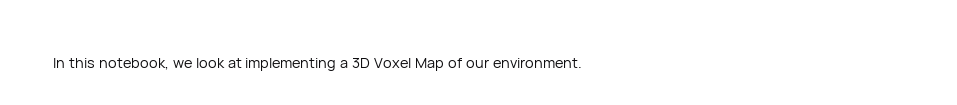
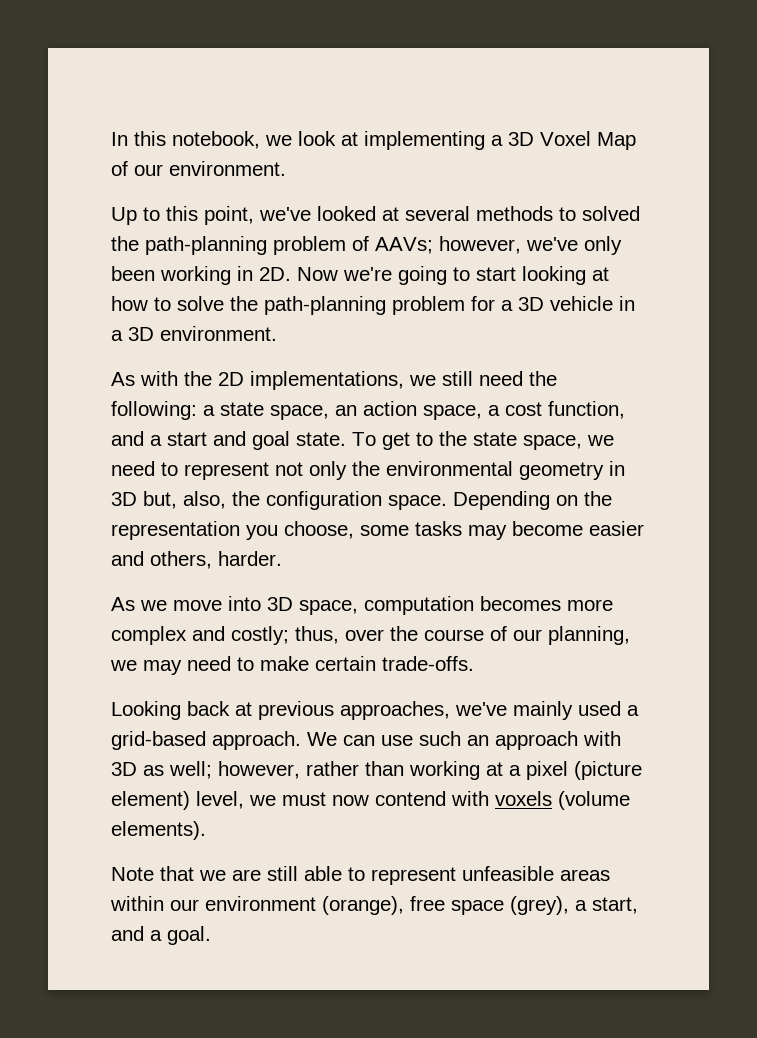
+ Up to this point, we've looked at several methods to solved the path-planning problem of AAVs; however, we've only been working in 2D. Now we're going to start looking at how to solve the path-planning problem for a 3D vehicle in a 3D environment.
+ As with the 2D implementations, we still need the following: a state space, an action space, a cost function, and a start and goal state. To get to the state space, we need to represent not only the environmental geometry in 3D but, also, the configuration space. Depending on the representation you choose, some tasks may become easier and others, harder.
+ As we move into 3D space, computation becomes more complex and costly; thus, over the course of our planning, we may need to make certain trade-offs.
+ Looking back at previous approaches, we've mainly used a grid-based approach. We can use such an approach with 3D as well; however, rather than working at a pixel (picture element) level, we must now contend with voxels (volume elements).
+ Note that we are still able to represent unfeasible areas within our environment (orange), free space (grey), a start, and a goal.

